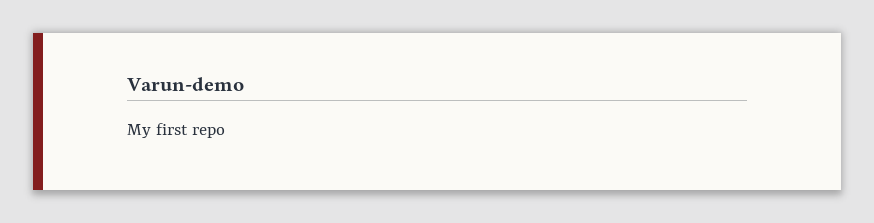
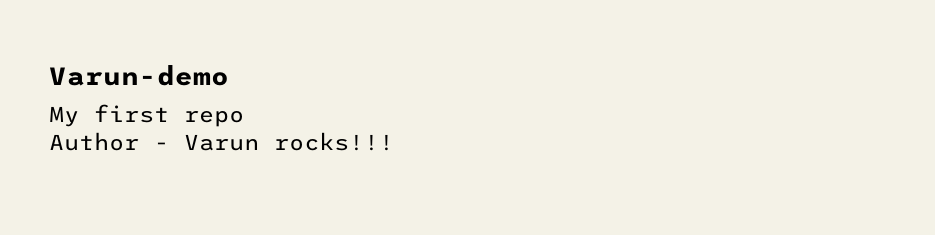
+ Author - Varun rocks!!!

